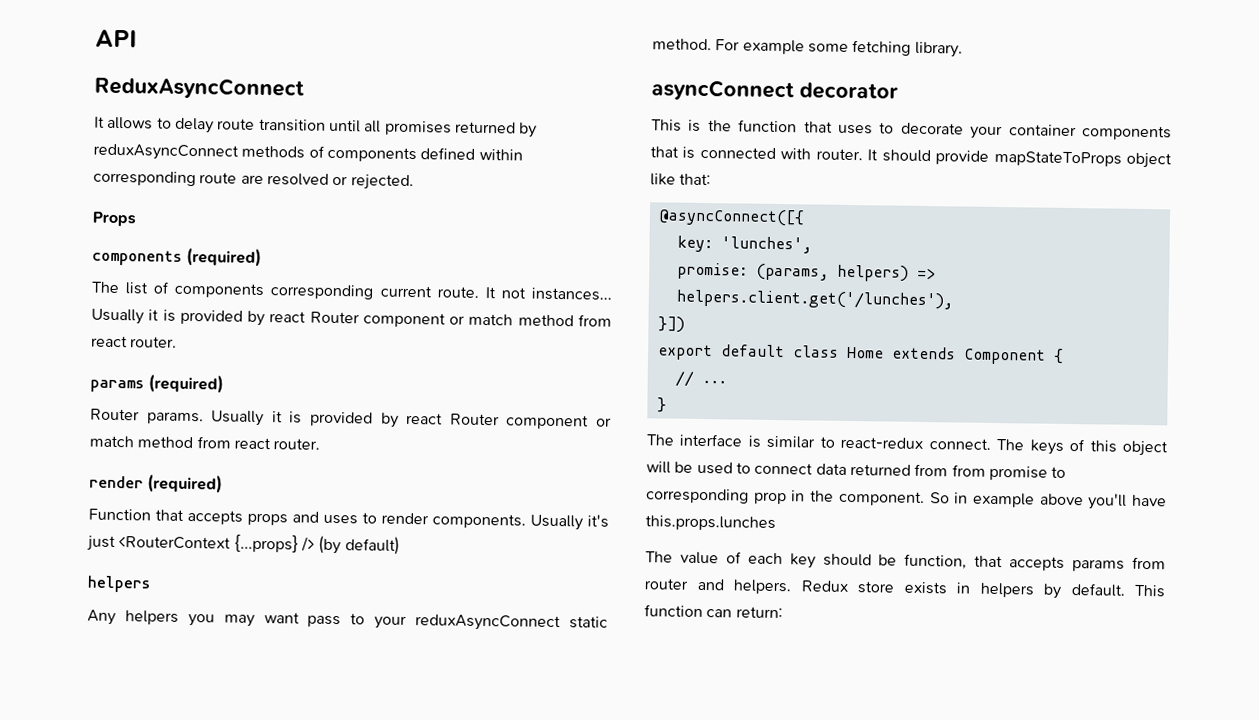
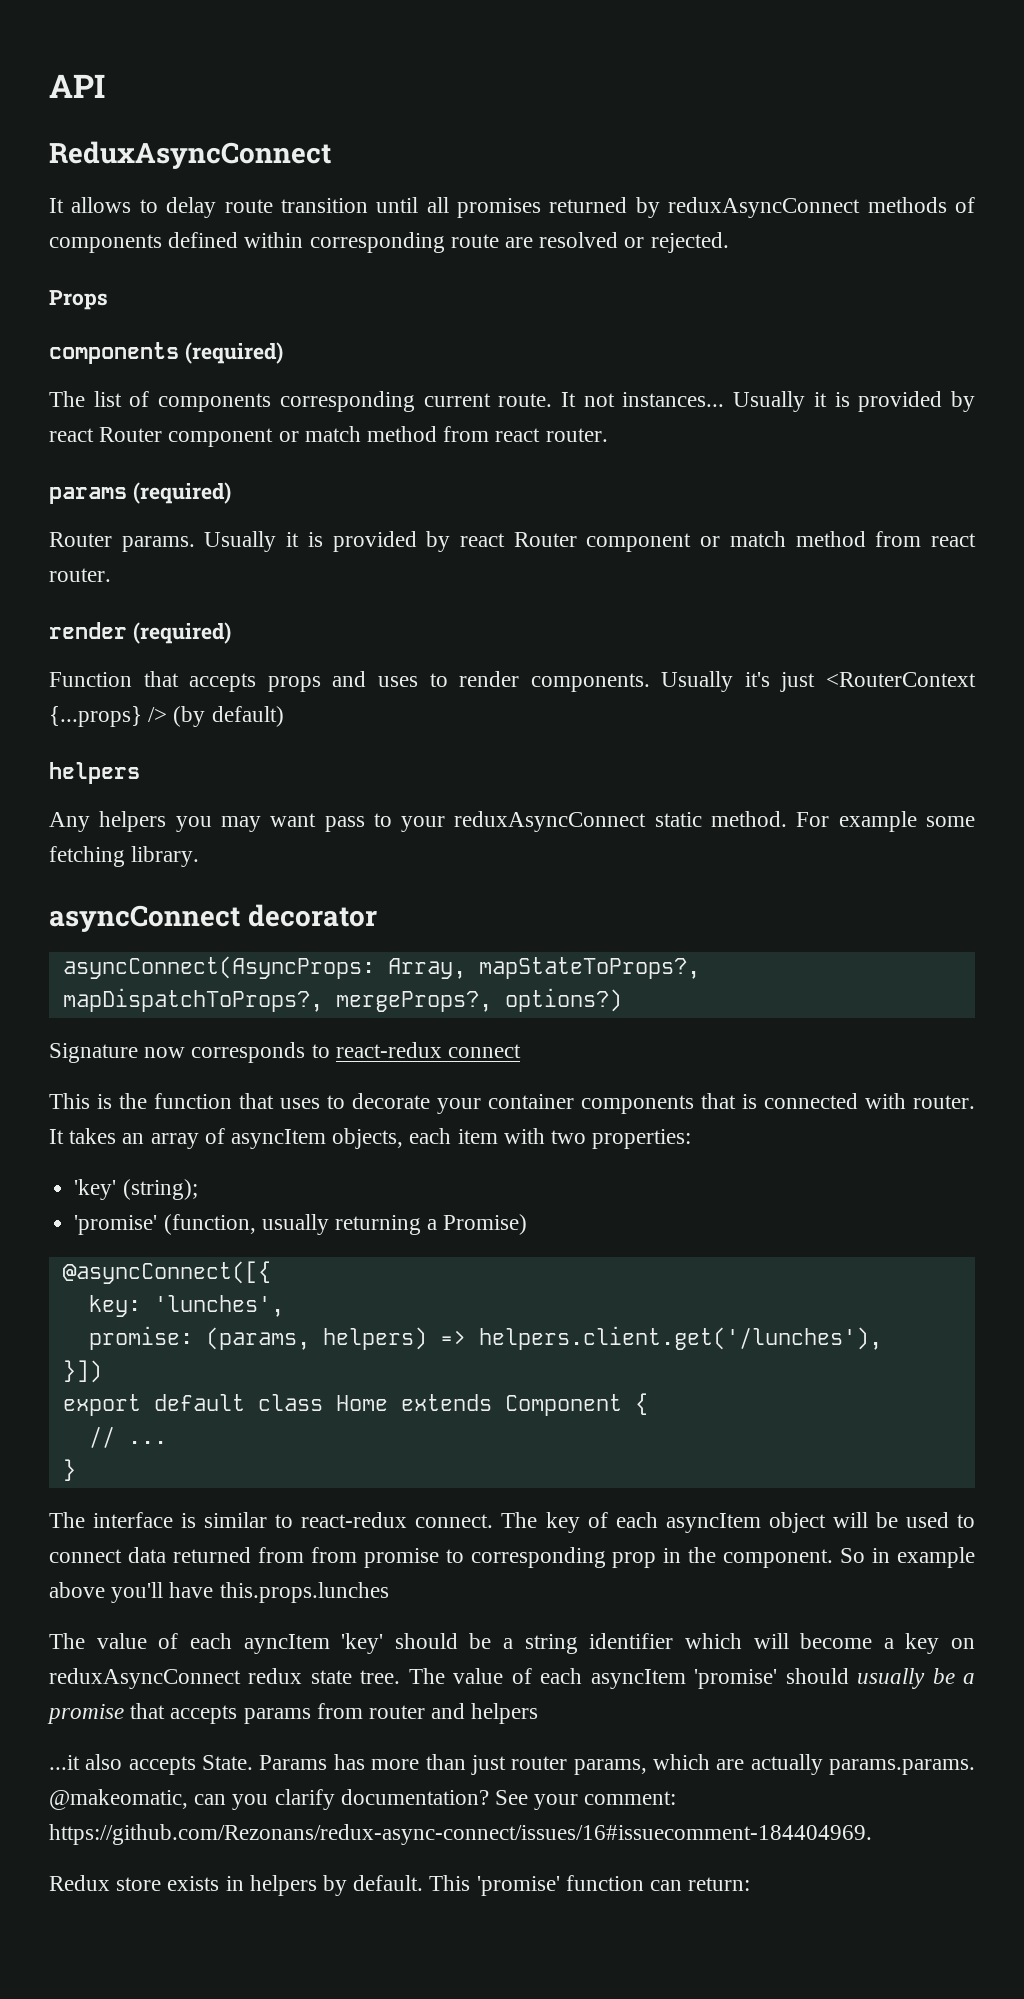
+ asyncConnect(AsyncProps: Array, mapStateToProps?, mapDispatchToProps?, mergeProps?, options?)
+ Signature now corresponds to react-redux connect
- It should provide mapStateToProps object like that:
+ It takes an array of asyncItem objects, each item with two properties:
+ 'key' (string);
+ 'promise' (function, usually returning a Promise)
- The keys of this object will be used to connect data returned from from promise to corresponding prop in the component.
+ The key of each asyncItem object will be used to connect data returned from from promise to corresponding prop in the component.
- The value of each key should be function, that accepts params from router and helpers. Redux store exists in helpers by default.
+ The value of each ayncItem 'key' should be a string identifier which will become a key on reduxAsyncConnect redux state tree. The value of each asyncItem 'promise' should usually be a promise that accepts params from router and helpers
+ ...it also accepts State. Params has more than just router params, which are actually params.params. @makeomatic, can you clarify documentation? See your comment: https://github.com/Rezonans/redux-async-connect/issues/16#issuecomment-184404969.
+ Redux store exists in helpers by default.
- This function can return:
+ This 'promise' function can return:

